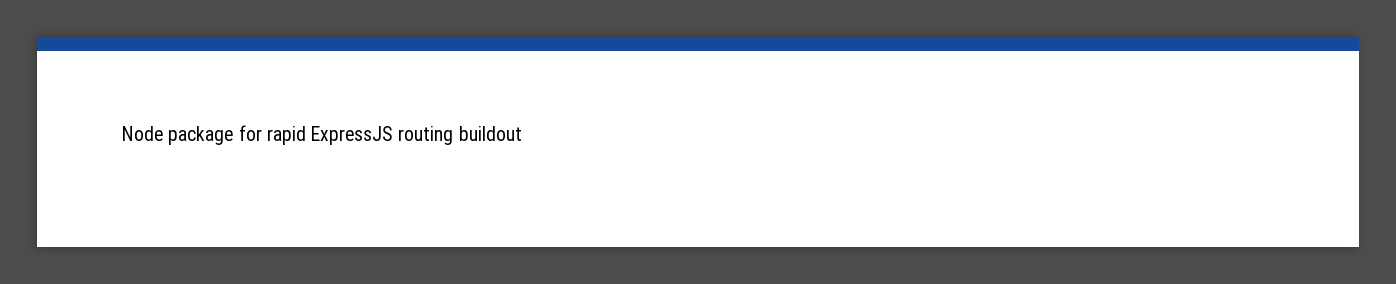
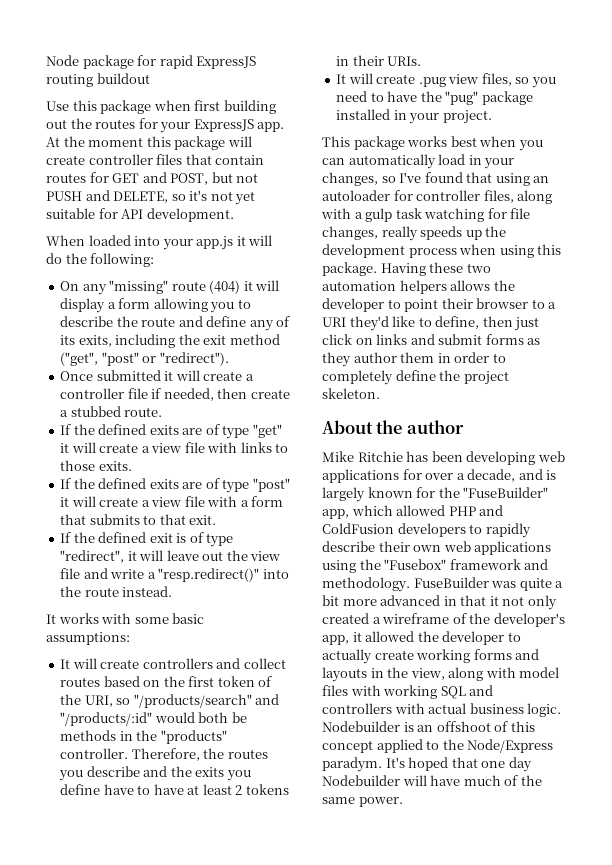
+ Use this package when first building out the routes for your ExpressJS app. At the moment this package will create controller files that contain routes for GET and POST, but not PUSH and DELETE, so it's not yet suitable for API development.
+ When loaded into your app.js it will do the following:
+ On any "missing" route (404) it will display a form allowing you to describe the route and define any of its exits, including the exit method ("get", "post" or "redirect").
+ Once submitted it will create a controller file if needed, then create a stubbed route.
+ If the defined exits are of type "get" it will create a view file with links to those exits.
+ If the defined exits are of type "post" it will create a view file with a form that submits to that exit.
+ If the defined exit is of type "redirect", it will leave out the view file and write a "resp.redirect()" into the route instead.
+ It works with some basic assumptions:
+ It will create controllers and collect routes based on the first token of the URI, so "/products/search" and "/products/:id" would both be methods in the "products" controller. Therefore, the routes you describe and the exits you define have to have at least 2 tokens in their URIs.
+ It will create .pug view files, so you need to have the "pug" package installed in your project.
+ This package works best when you can automatically load in your changes, so I've found that using an autoloader for controller files, along with a gulp task watching for file changes, really speeds up the development process when using this package. Having these two automation helpers allows the developer to point their browser to a URI they'd like to define, then just click on links and submit forms as they author them in order to completely define the project skeleton.
+ About the author
+ Mike Ritchie has been developing web applications for over a decade, and is largely known for the "FuseBuilder" app, which allowed PHP and ColdFusion developers to rapidly describe their own web applications using the "Fusebox" framework and methodology. FuseBuilder was quite a bit more advanced in that it not only created a wireframe of the developer's app, it allowed the developer to actually create working forms and layouts in the view, along with model files with working SQL and controllers with actual business logic. Nodebuilder is an offshoot of this concept applied to the Node/Express paradym. It's hoped that one day Nodebuilder will have much of the same power.

